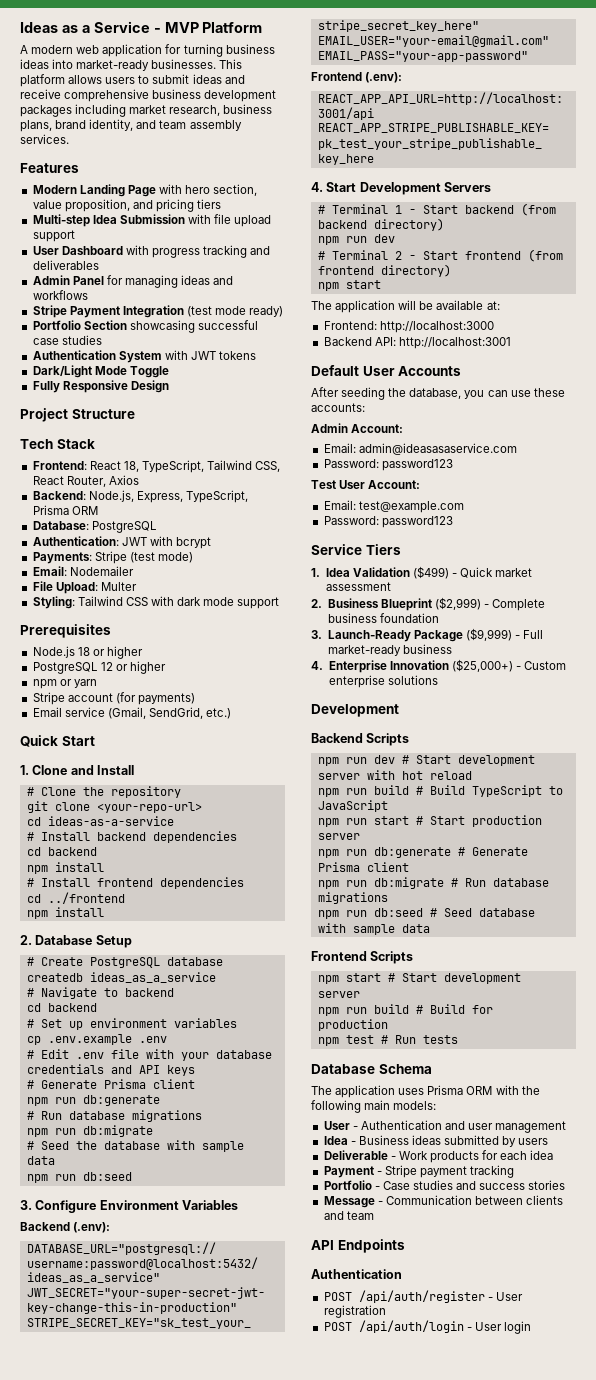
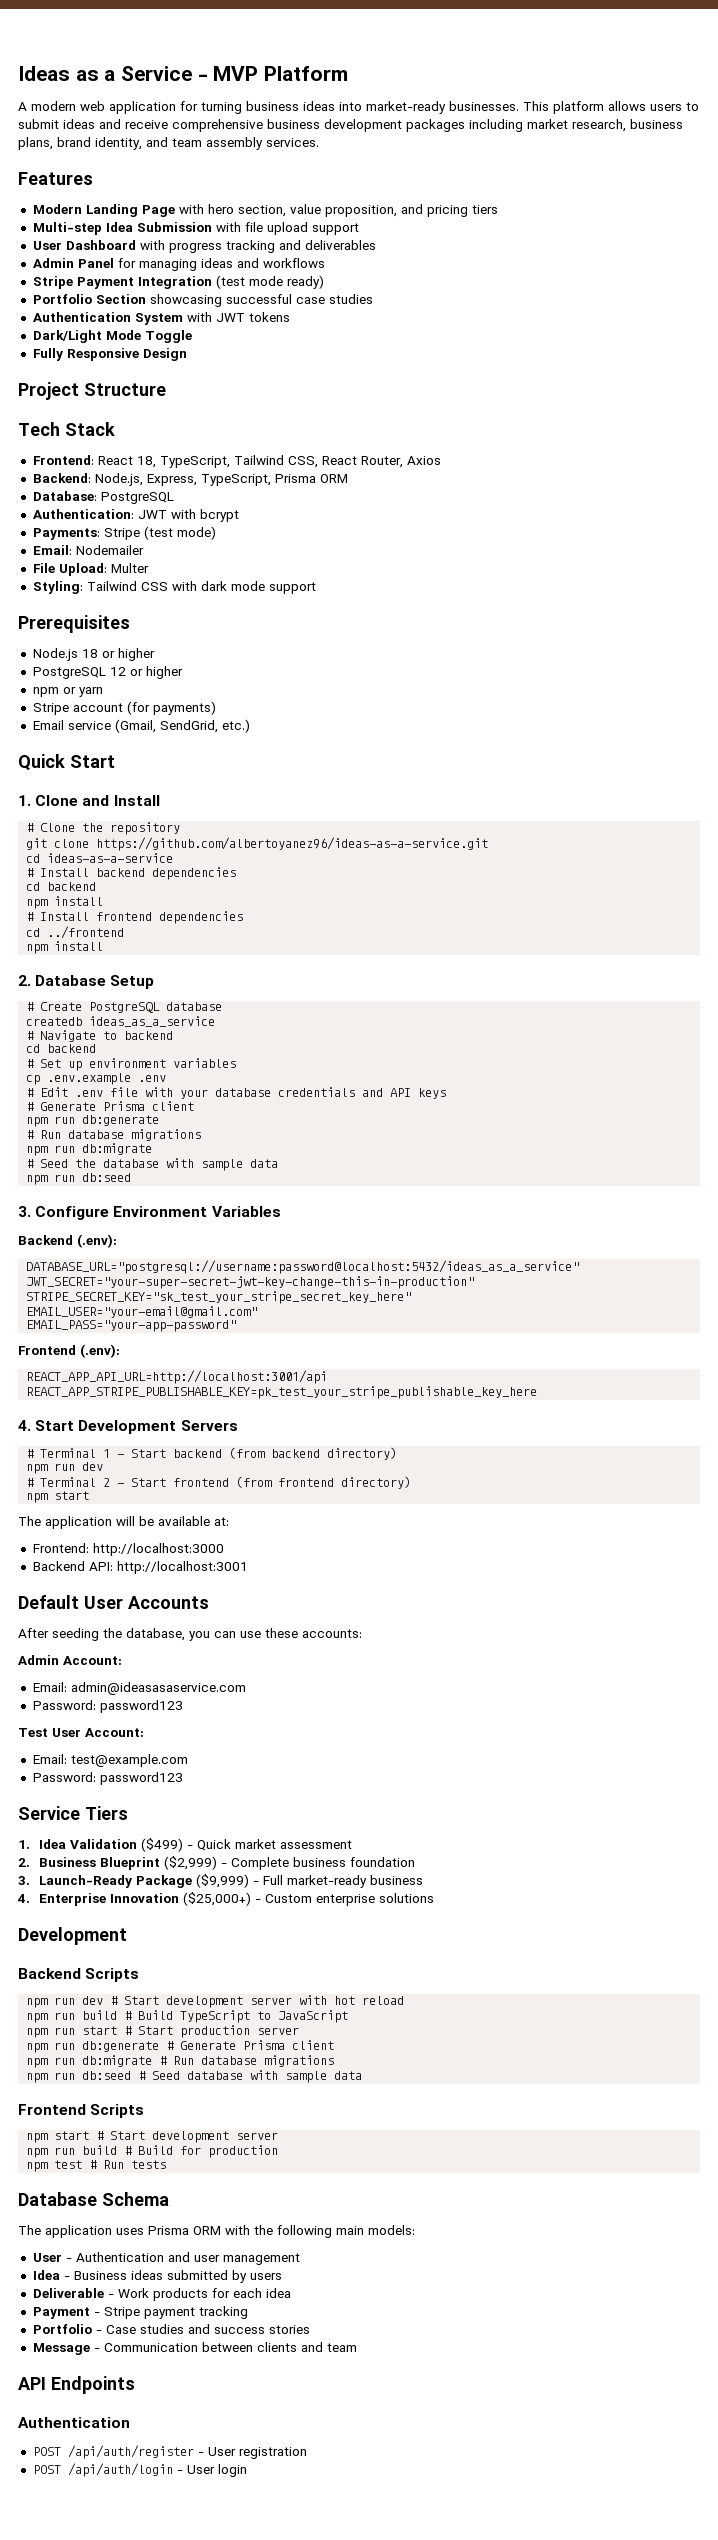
- git clone <your-repo-url>
+ git clone https://github.com/albertoyanez96/ideas-as-a-service.git

